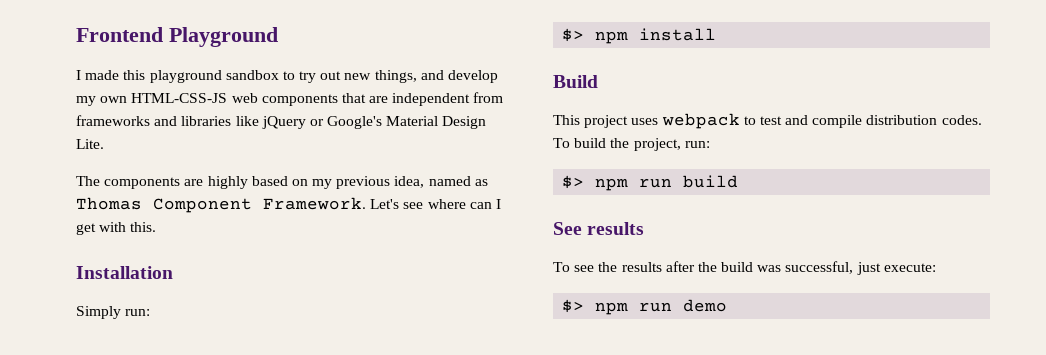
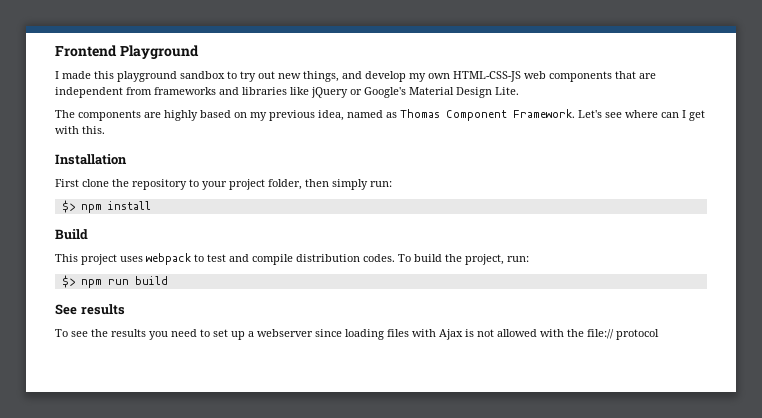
- Simply run:
+ First clone the repository to your project folder, then simply run:
- To see the results after the build was successful, just execute:
- $> npm run demo
+ To see the results you need to set up a webserver since loading files with Ajax is not allowed with the file:// protocol

